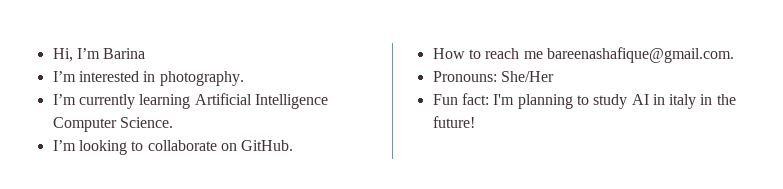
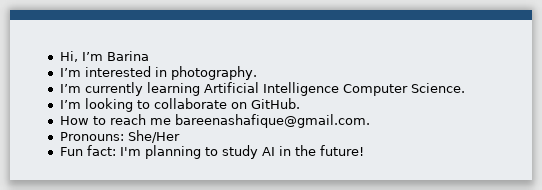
- Fun fact: I'm planning to study AI in italy in the future!
+ Fun fact: I'm planning to study AI in the future!

